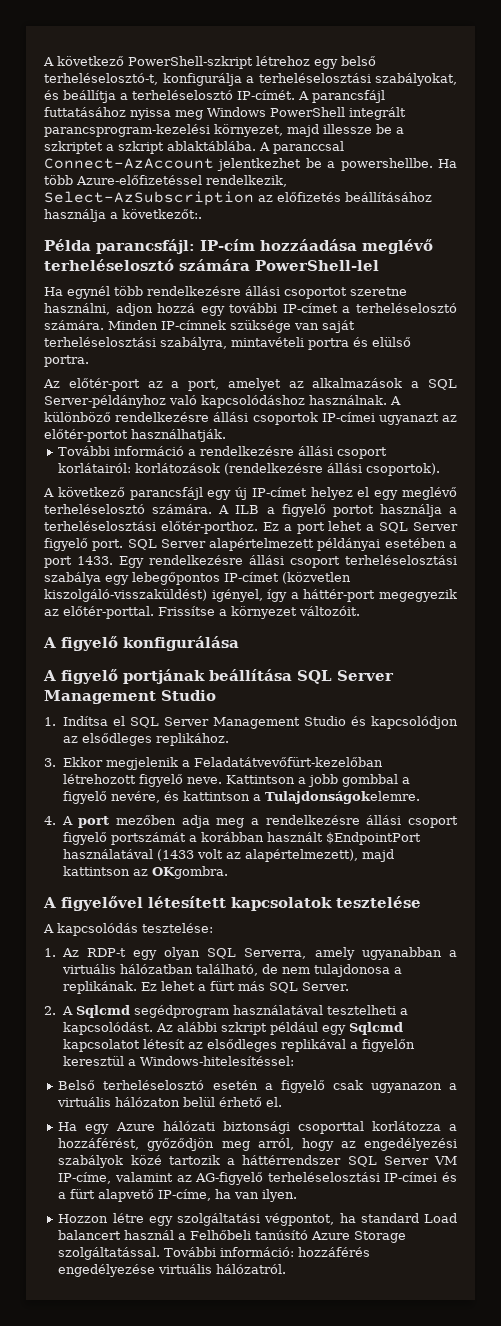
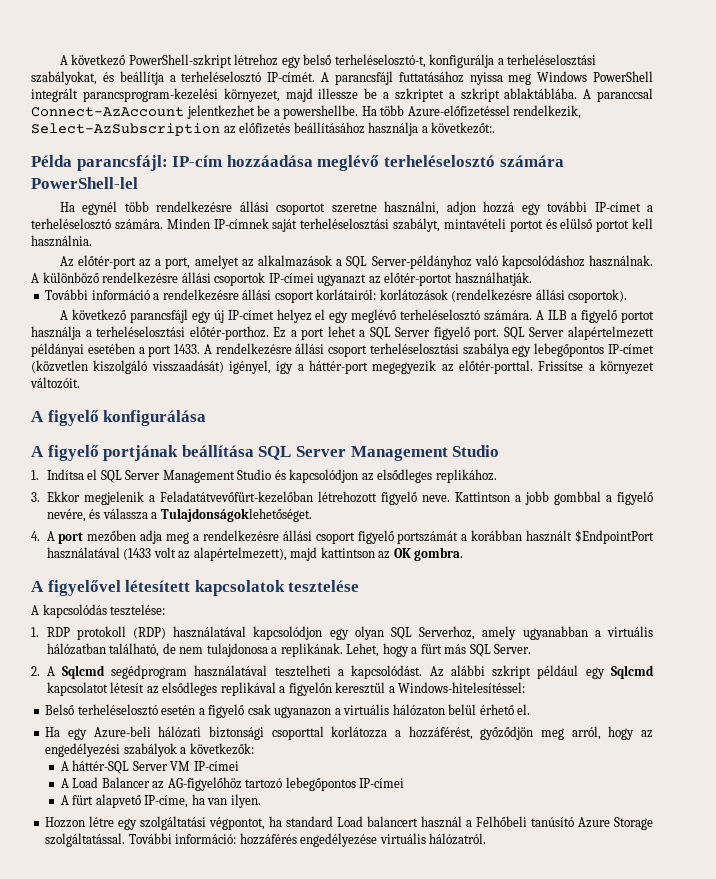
- Minden IP-címnek szüksége van saját terheléselosztási szabályra, mintavételi portra és elülső portra.
+ Minden IP-címnek saját terheléselosztási szabályt, mintavételi portot és elülső portot kell használnia.
- Egy rendelkezésre állási csoport terheléselosztási szabálya egy lebegőpontos IP-címet (közvetlen kiszolgáló-visszaküldést) igényel, így a háttér-port megegyezik az előtér-porttal.
+ A rendelkezésre állási csoport terheléselosztási szabálya egy lebegőpontos IP-címet (közvetlen kiszolgáló visszaadását) igényel, így a háttér-port megegyezik az előtér-porttal.
- Kattintson a jobb gombbal a figyelő nevére, és kattintson a Tulajdonságokelemre.
+ Kattintson a jobb gombbal a figyelő nevére, és válassza a Tulajdonságoklehetőséget.
- 4. A port mezőben adja meg a rendelkezésre állási csoport figyelő portszámát a korábban használt $EndpointPort használatával (1433 volt az alapértelmezett), majd kattintson az OKgombra.
+ 4. A port mezőben adja meg a rendelkezésre állási csoport figyelő portszámát a korábban használt $EndpointPort használatával (1433 volt az alapértelmezett), majd kattintson az OK gombra.
- 1. Az RDP-t egy olyan SQL Serverra, amely ugyanabban a virtuális hálózatban található, de nem tulajdonosa a replikának.
+ 1. RDP protokoll (RDP) használatával kapcsolódjon egy olyan SQL Serverhoz, amely ugyanabban a virtuális hálózatban található, de nem tulajdonosa a replikának.
- Ez lehet a fürt más SQL Server.
+ Lehet, hogy a fürt más SQL Server.
- Ha egy Azure hálózati biztonsági csoporttal korlátozza a hozzáférést, győződjön meg arról, hogy az engedélyezési szabályok közé tartozik a háttérrendszer SQL Server VM IP-címe, valamint az AG-figyelő terheléselosztási IP-címei és a fürt alapvető IP-címe, ha van ilyen.
+ Ha egy Azure-beli hálózati biztonsági csoporttal korlátozza a hozzáférést, győződjön meg arról, hogy az engedélyezési szabályok a következők:
+ A háttér-SQL Server VM IP-címei
+ A Load Balancer az AG-figyelőhöz tartozó lebegőpontos IP-címei
+ A fürt alapvető IP-címe, ha van ilyen.

